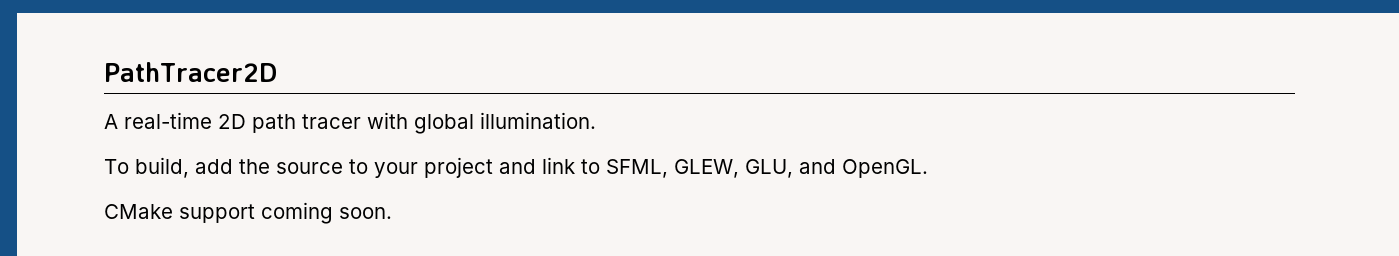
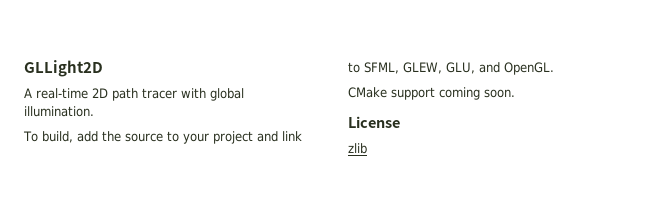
- PathTracer2D
+ GLLight2D
+ License
+ zlib

